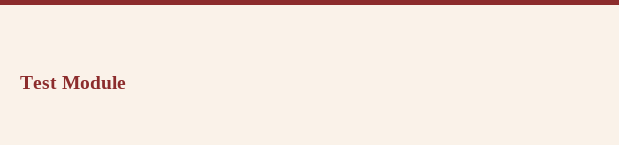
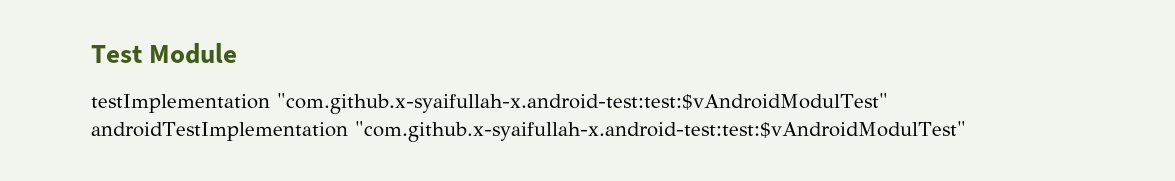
+ testImplementation "com.github.x-syaifullah-x.android-test:test:$vAndroidModulTest" androidTestImplementation "com.github.x-syaifullah-x.android-test:test:$vAndroidModulTest"

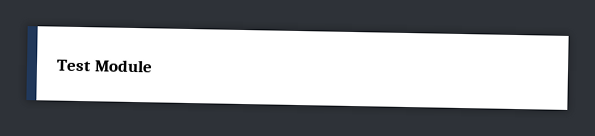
- testImplementation "com.github.x-syaifullah-x.android-test:test:$vAndroidModulTest" androidTestImplementation "com.github.x-syaifullah-x.android-test:test:$vAndroidModulTest"

